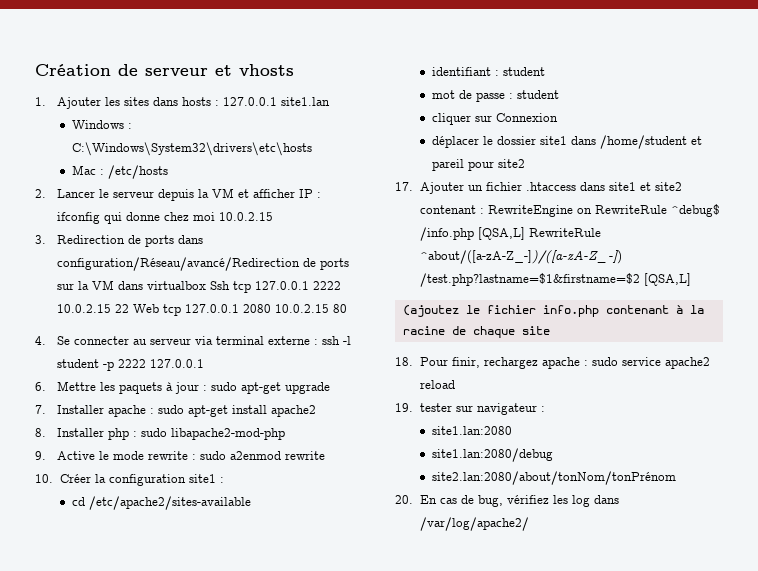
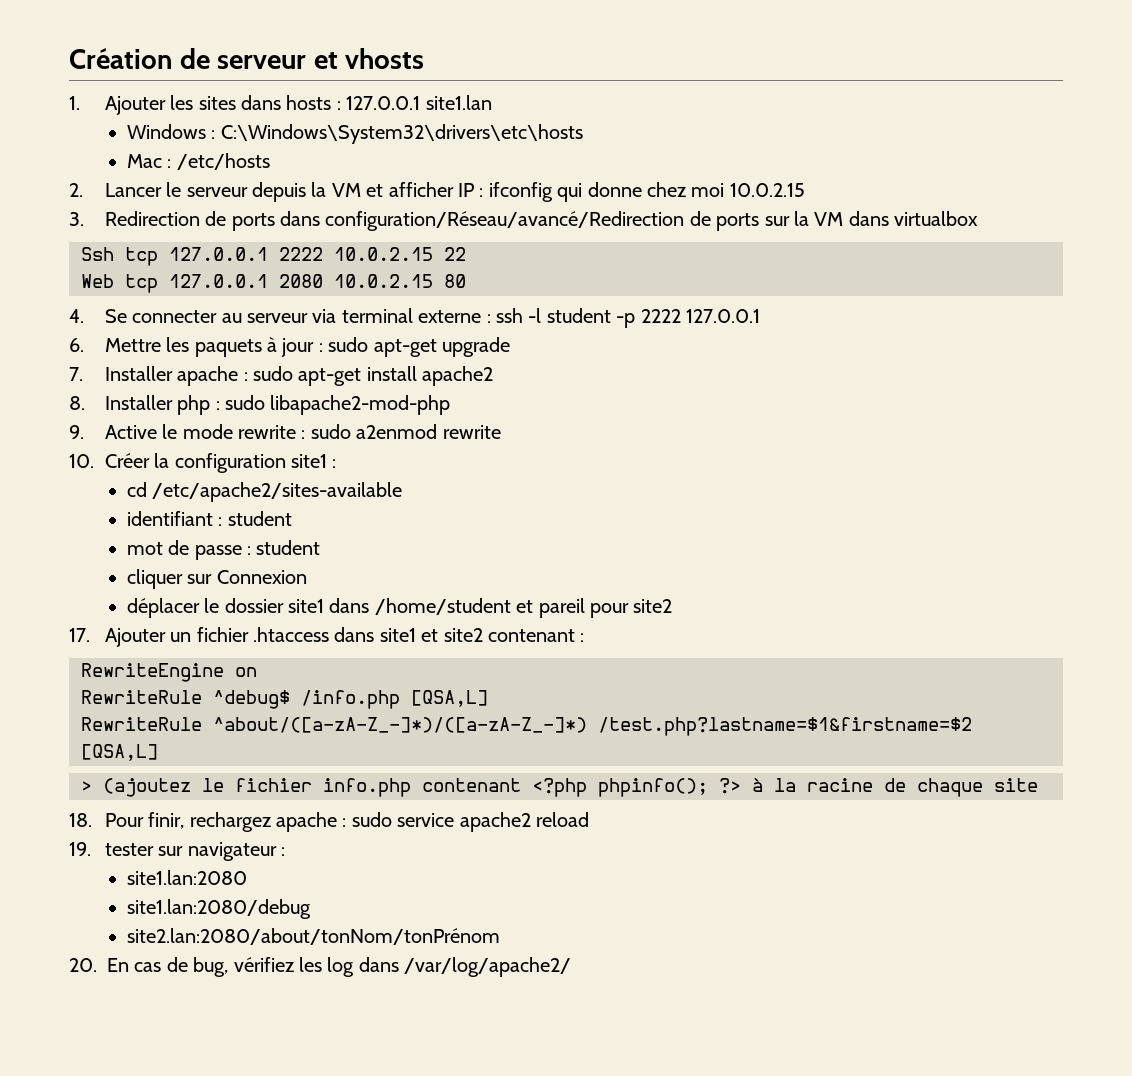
- 3. Redirection de ports dans configuration/Réseau/avancé/Redirection de ports sur la VM dans virtualbox Ssh tcp 127.0.0.1 2222 10.0.2.15 22 Web tcp 127.0.0.1 2080 10.0.2.15 80
+ 3. Redirection de ports dans configuration/Réseau/avancé/Redirection de ports sur la VM dans virtualbox
+ Ssh tcp 127.0.0.1 2222 10.0.2.15 22
+ Web tcp 127.0.0.1 2080 10.0.2.15 80
- 17. Ajouter un fichier .htaccess dans site1 et site2 contenant : RewriteEngine on RewriteRule ^debug$ /info.php [QSA,L] RewriteRule ^about/([a-zA-Z_-])/([a-zA-Z_-]) /test.php?lastname=$1&firstname=$2 [QSA,L]
+ 17. Ajouter un fichier .htaccess dans site1 et site2 contenant :
+ RewriteEngine on
+ RewriteRule ^debug$ /info.php [QSA,L]
+ RewriteRule ^about/([a-zA-Z_-]*)/([a-zA-Z_-]*) /test.php?lastname=$1&firstname=$2 [QSA,L]
- (ajoutez le fichier info.php contenant à la racine de chaque site
+ > (ajoutez le fichier info.php contenant <?php phpinfo(); ?> à la racine de chaque site

